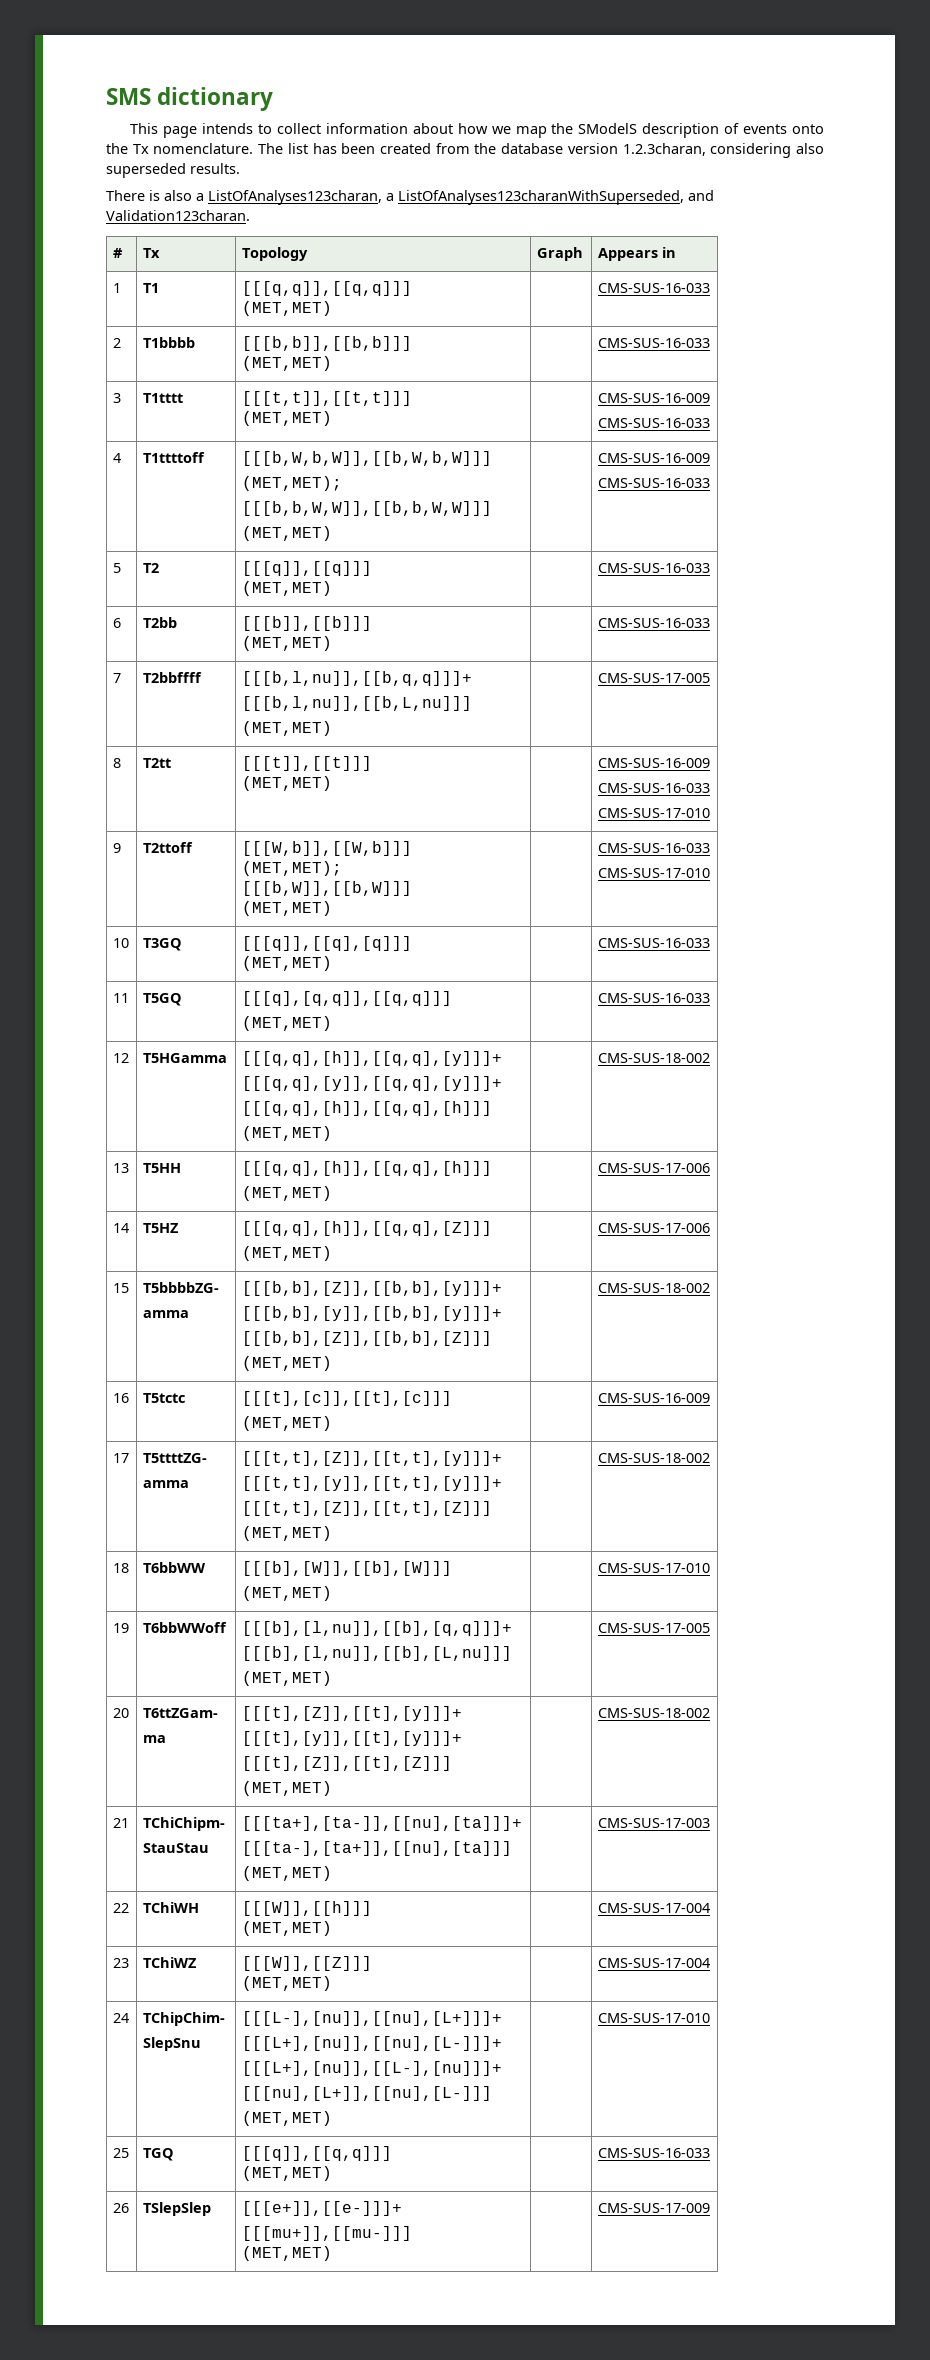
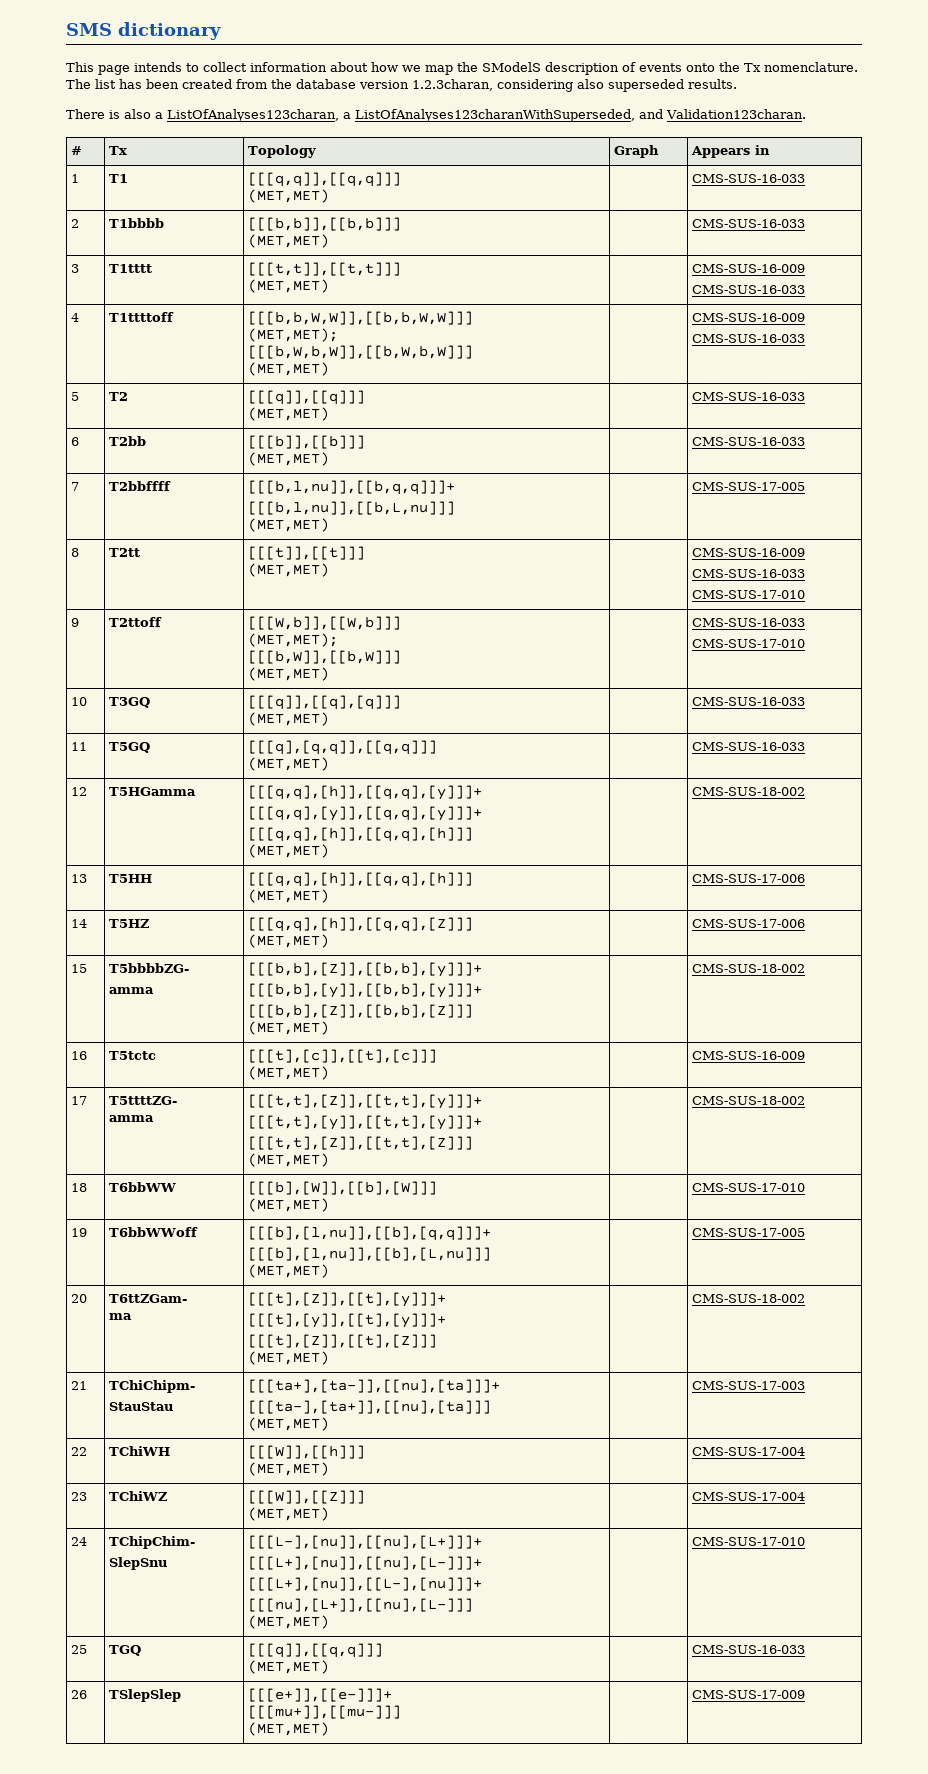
- 4 | T1ttttoff | [[[b,W,b,W]],[[b,W,b,W]]]
+ 4 | T1ttttoff | [[[b,b,W,W]],[[b,b,W,W]]]
  (MET,MET);
- [[[b,b,W,W]],[[b,b,W,W]]]
+ [[[b,W,b,W]],[[b,W,b,W]]]

